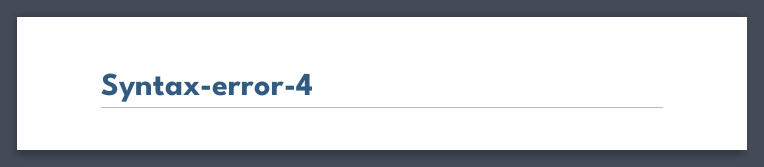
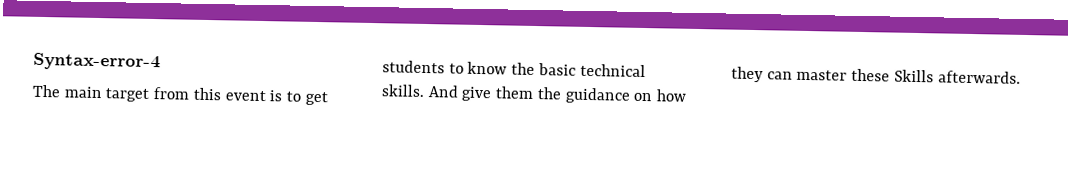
+ The main target from this event is to get students to know the basic technical skills. And give them the guidance on how they can master these Skills afterwards.

